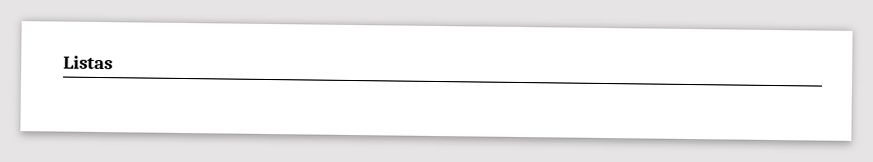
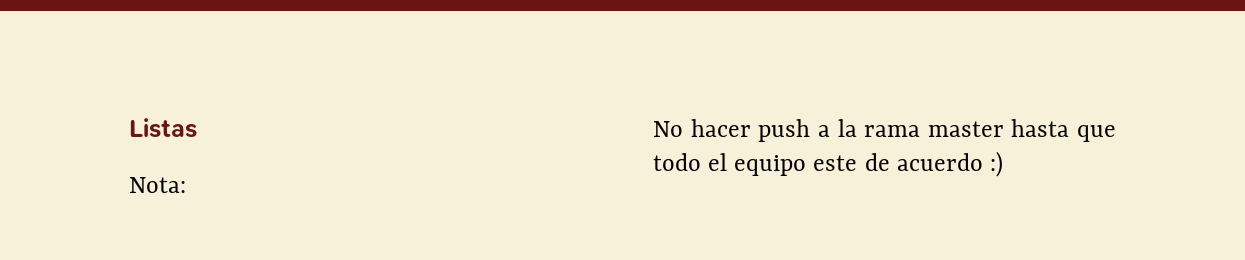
+ Nota:
+ No hacer push a la rama master hasta que todo el equipo este de acuerdo :)

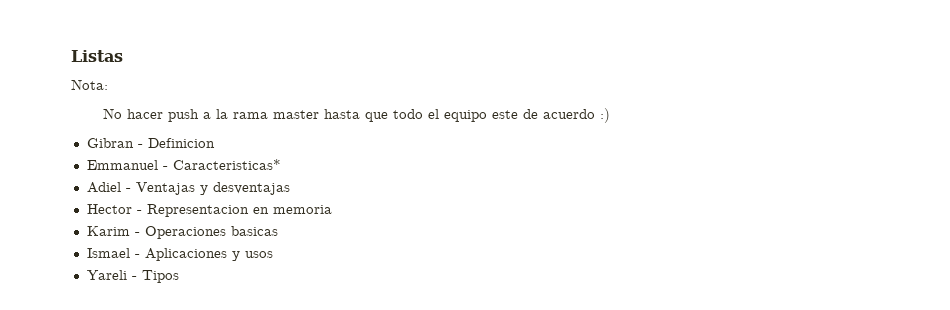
+ Gibran - Definicion
+ Emmanuel - Caracteristicas*
+ Adiel - Ventajas y desventajas
+ Hector - Representacion en memoria
+ Karim - Operaciones basicas
+ Ismael - Aplicaciones y usos
+ Yareli - Tipos

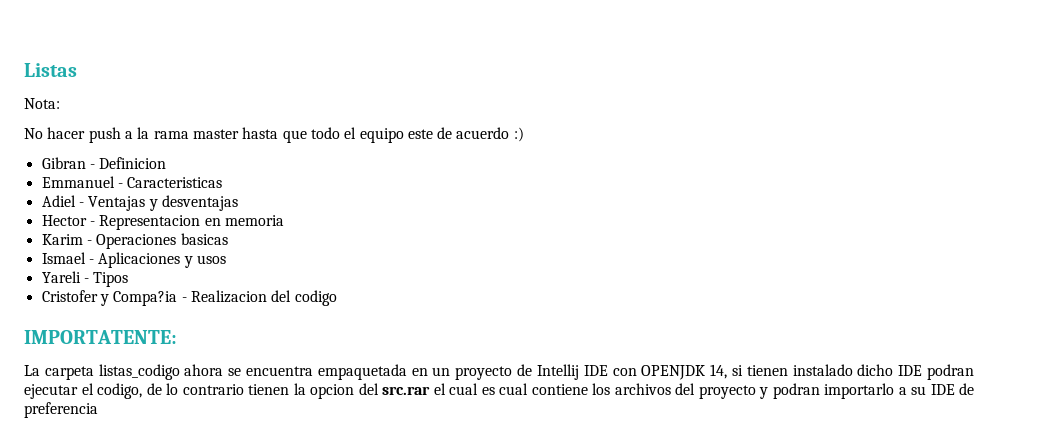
- Emmanuel - Caracteristicas*
+ Emmanuel - Caracteristicas
+ Cristofer y Compa?ia - Realizacion del codigo
+ IMPORTATENTE:
+ La carpeta listas_codigo ahora se encuentra empaquetada en un proyecto de Intellij IDE con OPENJDK 14, si tienen instalado dicho IDE podran ejecutar el codigo, de lo contrario tienen la opcion del src.rar el cual es cual contiene los archivos del proyecto y podran importarlo a su IDE de preferencia

